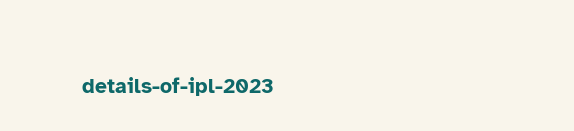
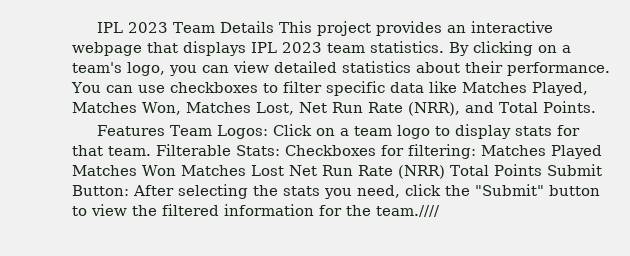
- details-of-ipl-2023
+ IPL 2023 Team Details This project provides an interactive webpage that displays IPL 2023 team statistics. By clicking on a team's logo, you can view detailed statistics about their performance. You can use checkboxes to filter specific data like Matches Played, Matches Won, Matches Lost, Net Run Rate (NRR), and Total Points.
+ Features Team Logos: Click on a team logo to display stats for that team. Filterable Stats: Checkboxes for filtering: Matches Played Matches Won Matches Lost Net Run Rate (NRR) Total Points Submit Button: After selecting the stats you need, click the "Submit" button to view the filtered information for the team.////

